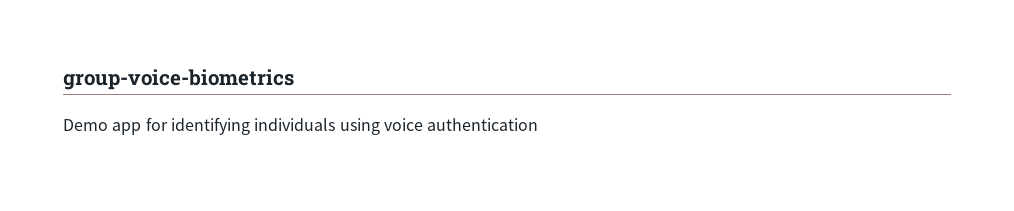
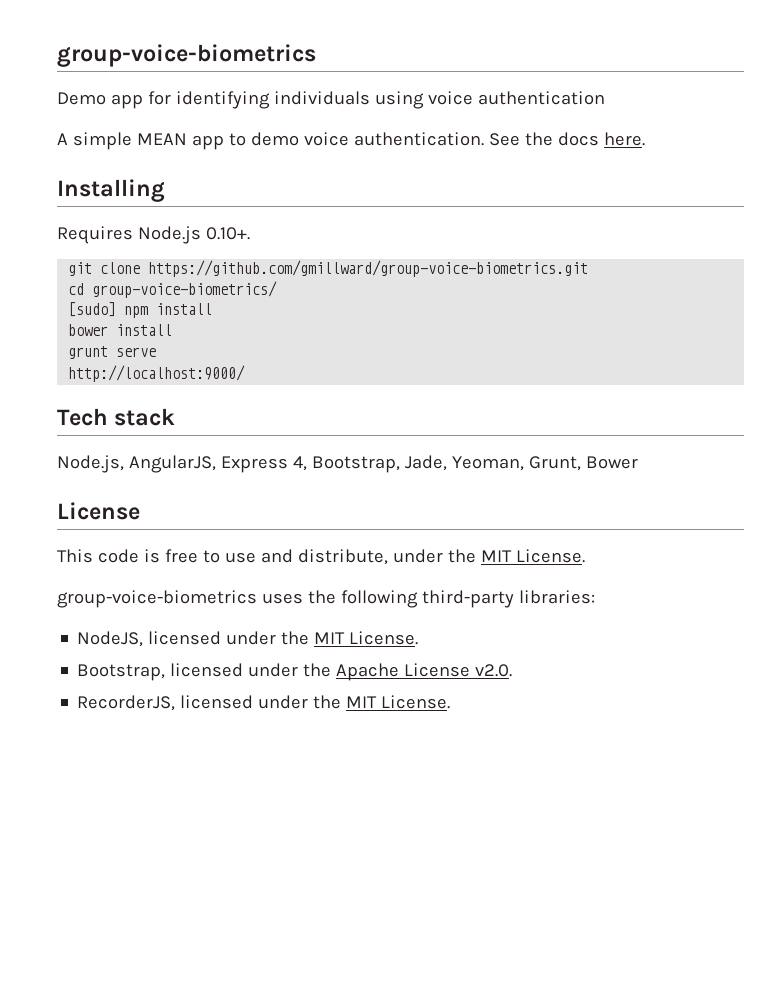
+ A simple MEAN app to demo voice authentication. See the docs here.
+ Installing
+ Requires Node.js 0.10+.
+ git clone https://github.com/gmillward/group-voice-biometrics.git
+ cd group-voice-biometrics/
+ [sudo] npm install
+ bower install
+ grunt serve
+ http://localhost:9000/
+ Tech stack
+ Node.js, AngularJS, Express 4, Bootstrap, Jade, Yeoman, Grunt, Bower
+ License
+ This code is free to use and distribute, under the MIT License.
+ group-voice-biometrics uses the following third-party libraries:
+ NodeJS, licensed under the MIT License.
+ Bootstrap, licensed under the Apache License v2.0.
+ RecorderJS, licensed under the MIT License.

